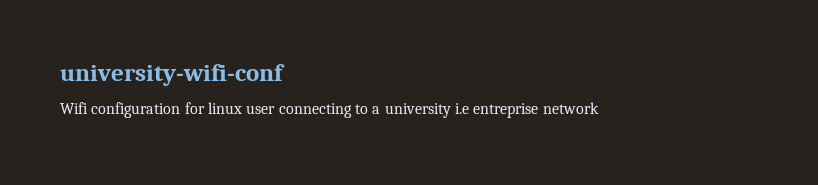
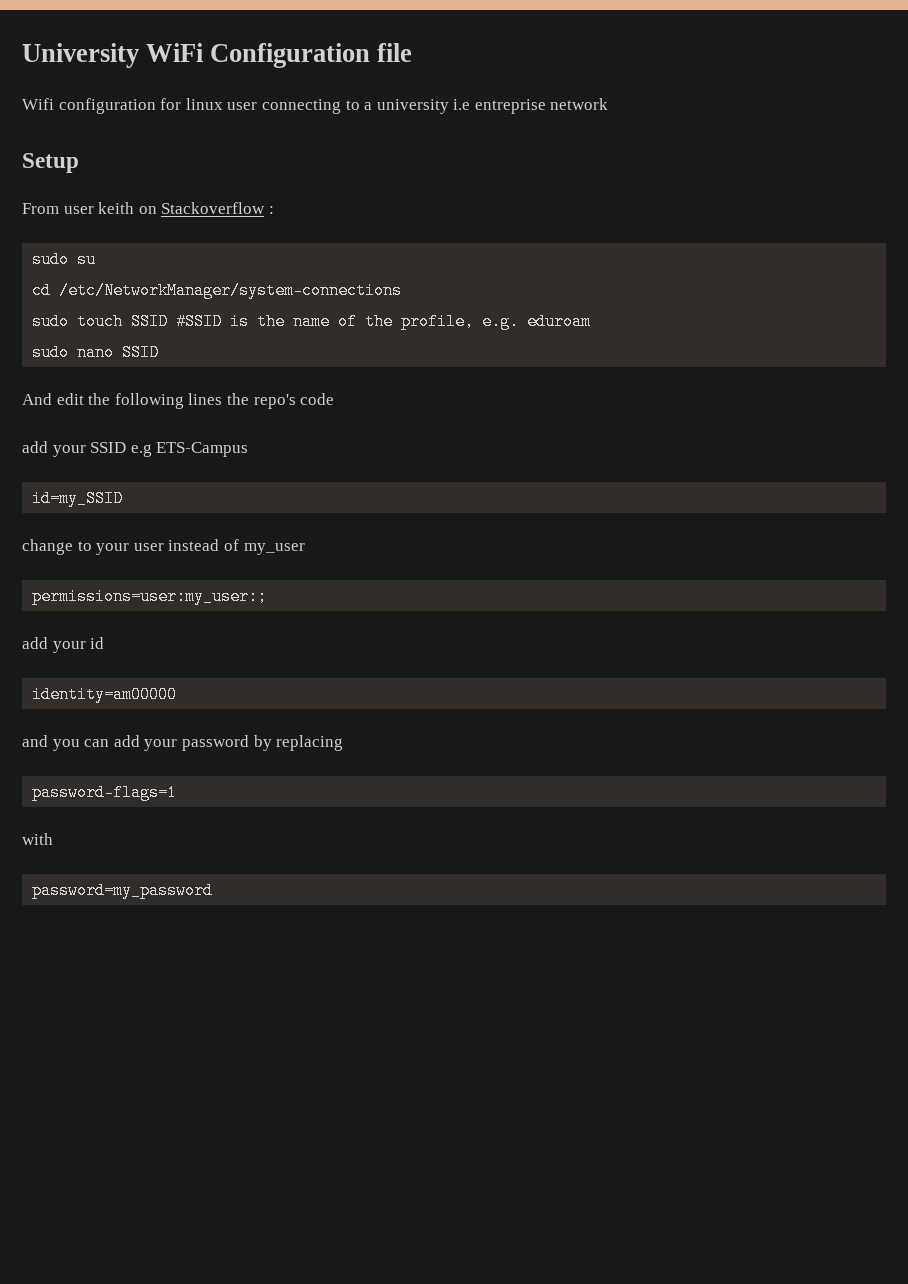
- university-wifi-conf
+ University WiFi Configuration file
+ Setup
+ From user keith on Stackoverflow :
+ sudo su
+ cd /etc/NetworkManager/system-connections
+ sudo touch SSID #SSID is the name of the profile, e.g. eduroam
+ sudo nano SSID
+ And edit the following lines the repo's code
+ add your SSID e.g ETS-Campus
+ id=my_SSID
+ change to your user instead of my_user
+ permissions=user:my_user:;
+ add your id
+ identity=am00000
+ and you can add your password by replacing
+ password-flags=1
+ with
+ password=my_password

